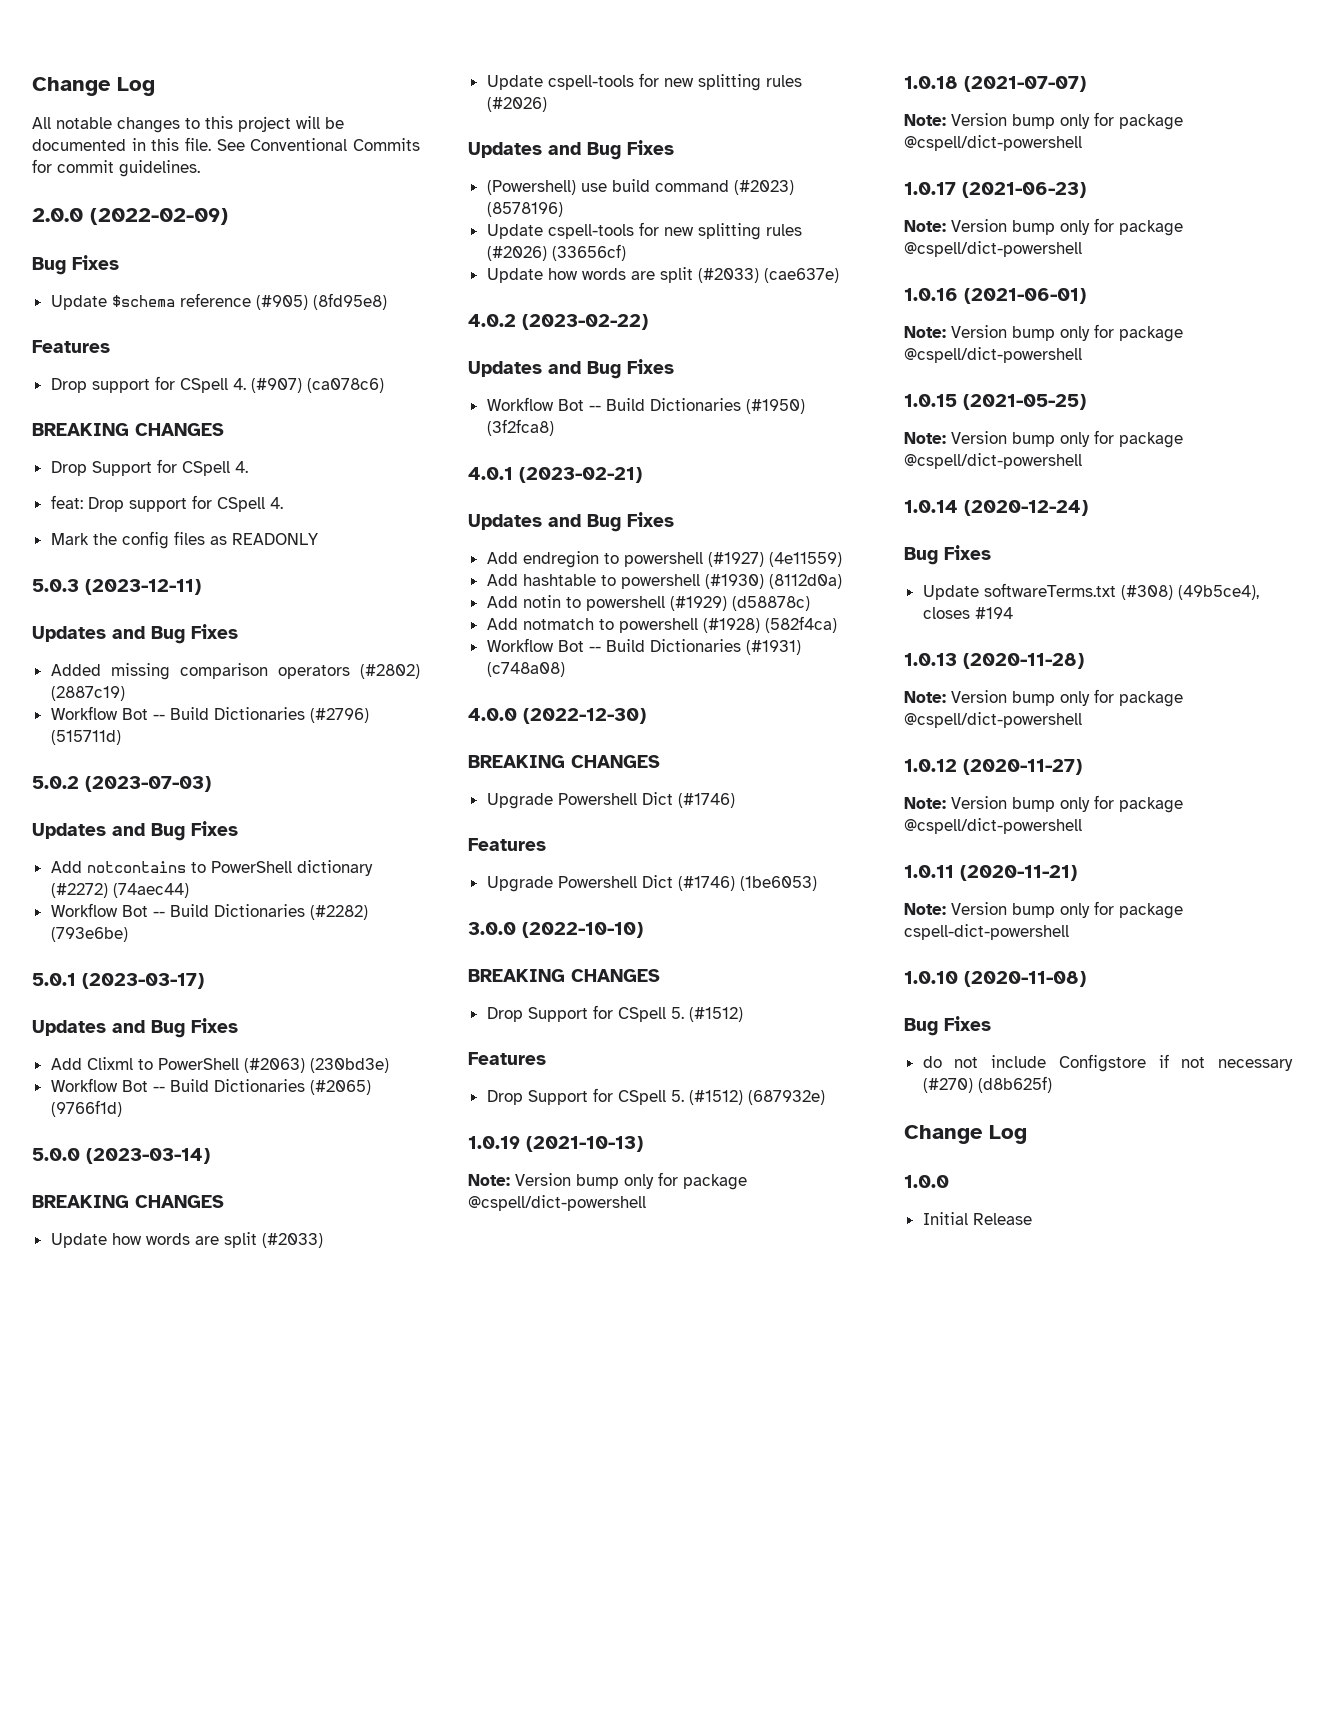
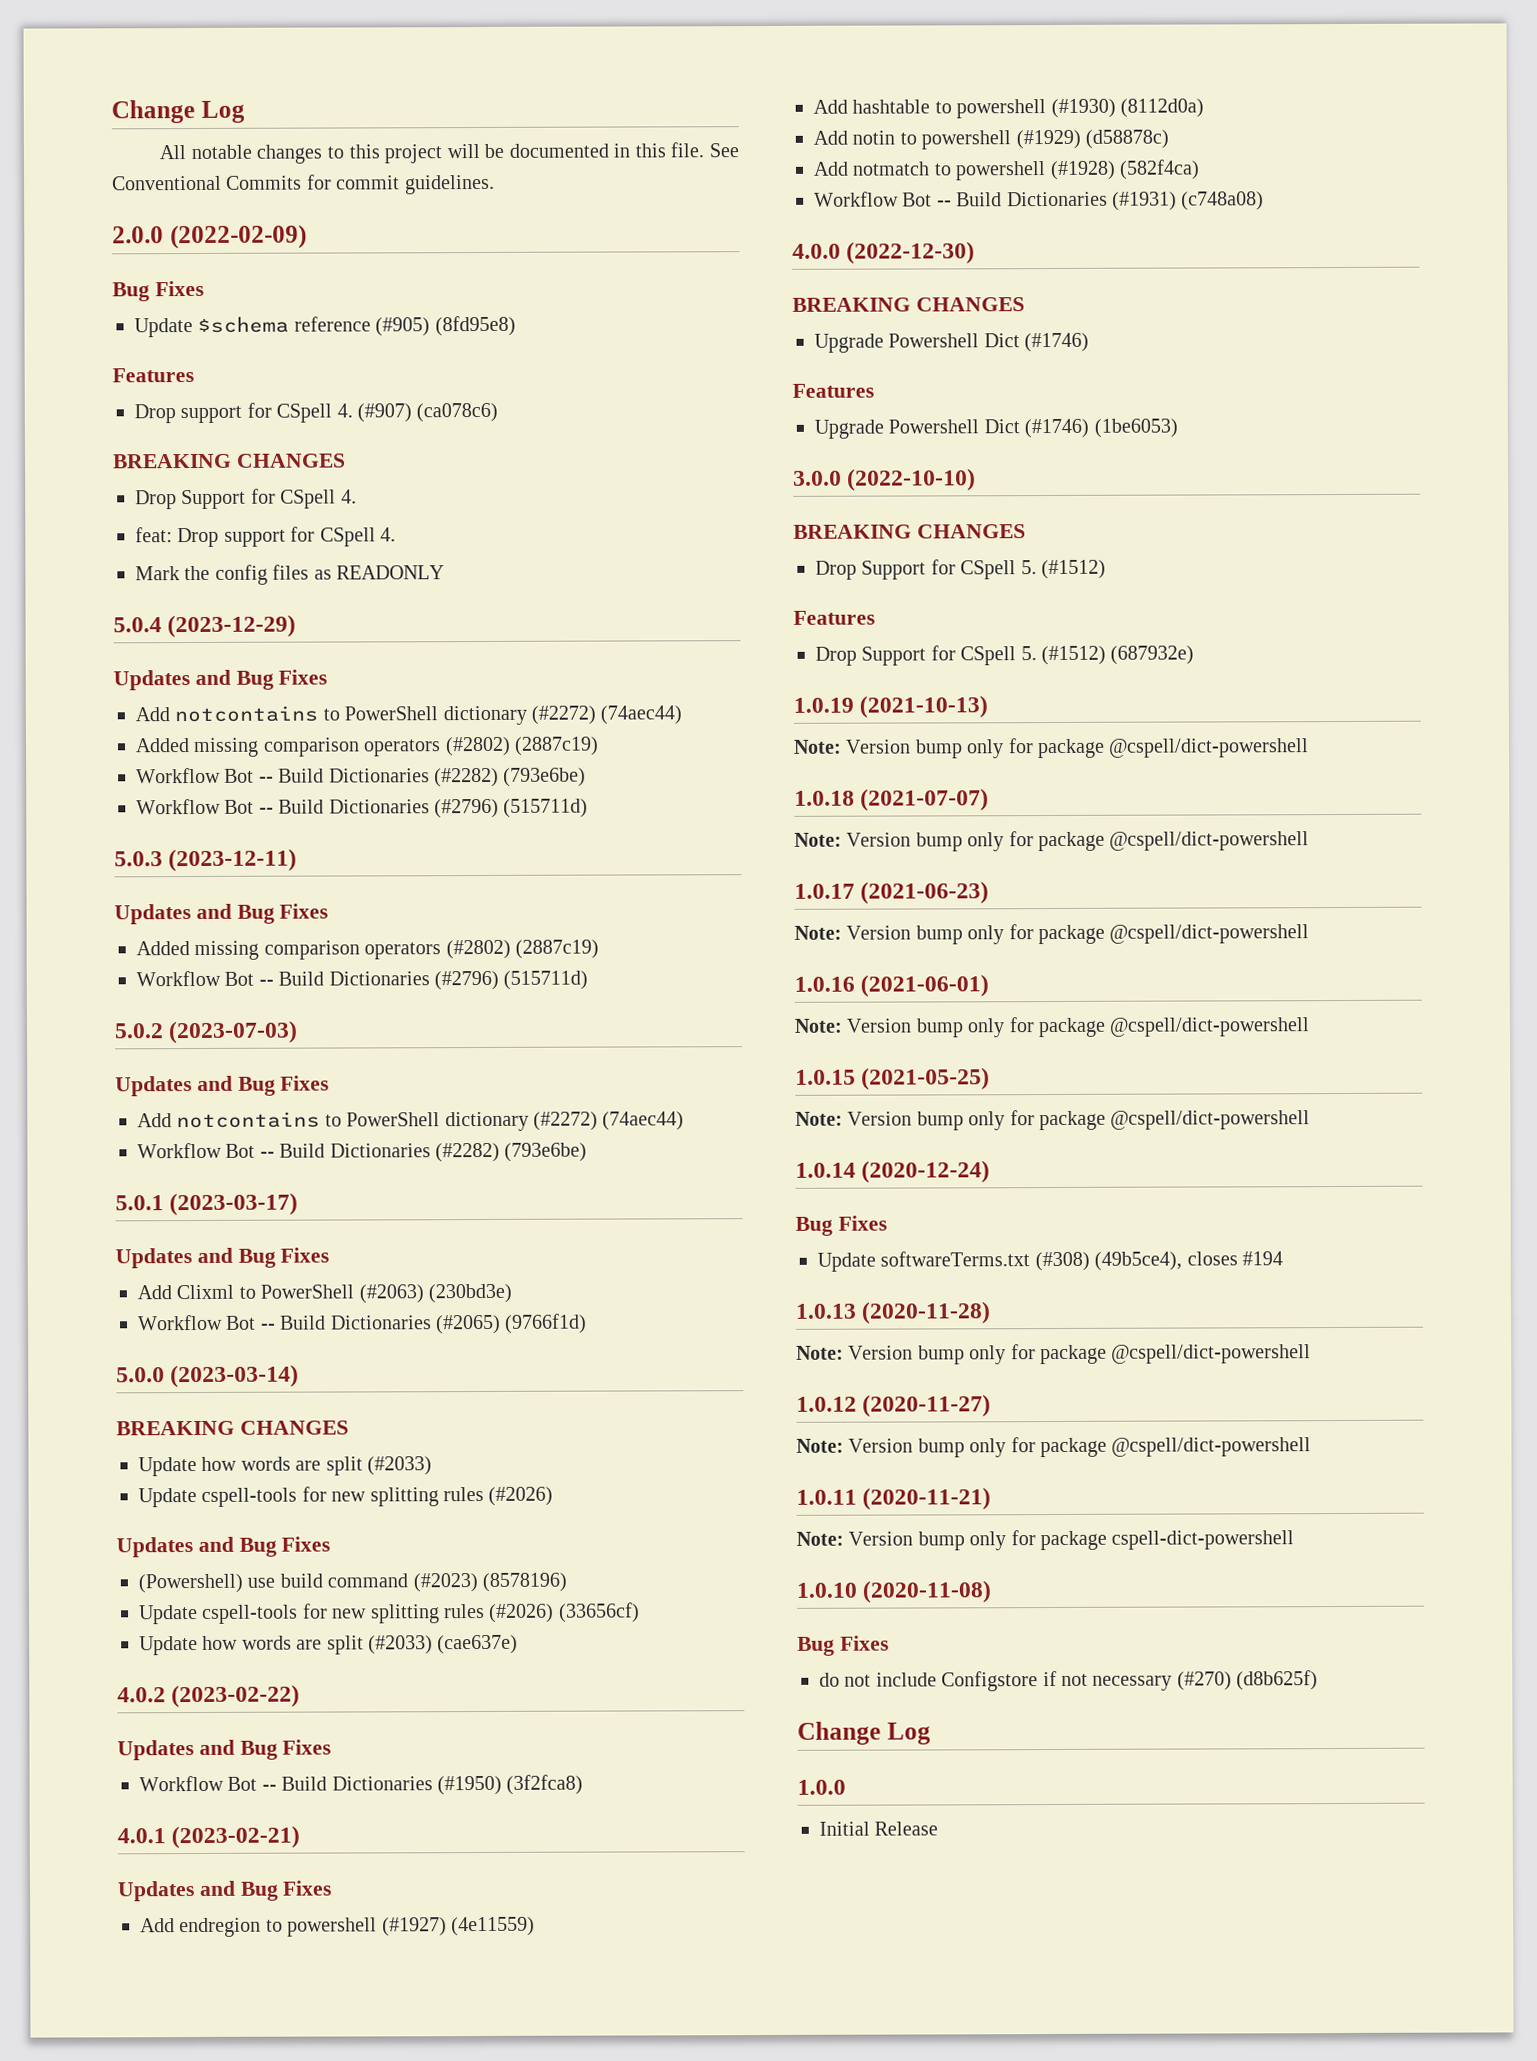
+ 5.0.4 (2023-12-29)
+ Updates and Bug Fixes
+ Add notcontains to PowerShell dictionary (#2272) (74aec44)
+ Added missing comparison operators (#2802) (2887c19)
+ Workflow Bot -- Build Dictionaries (#2282) (793e6be)
+ Workflow Bot -- Build Dictionaries (#2796) (515711d)

